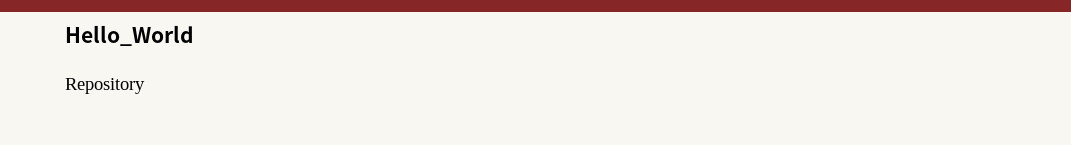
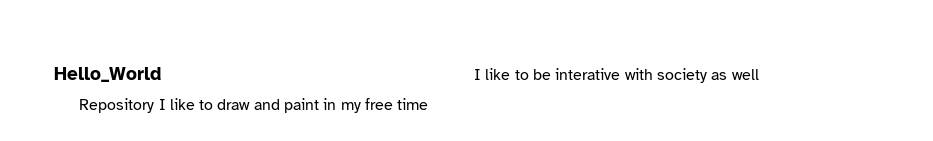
- Repository
+ Repository I like to draw and paint in my free time I like to be interative with society as well

